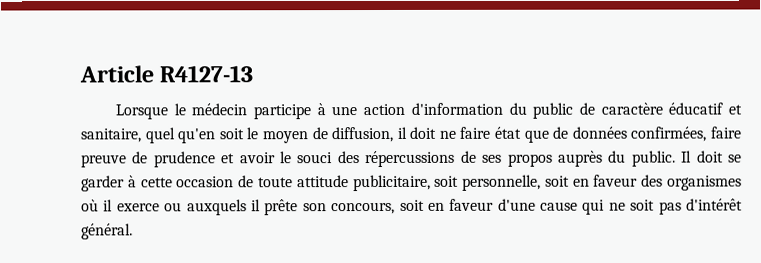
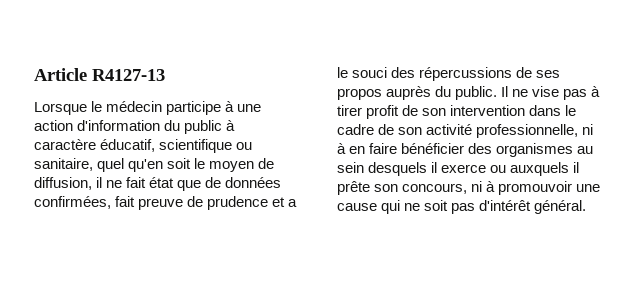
- Lorsque le médecin participe à une action d'information du public de caractère éducatif et sanitaire, quel qu'en soit le moyen de diffusion, il doit ne faire état que de données confirmées, faire preuve de prudence et avoir le souci des répercussions de ses propos auprès du public.
+ Lorsque le médecin participe à une action d'information du public à caractère éducatif, scientifique ou sanitaire, quel qu'en soit le moyen de diffusion, il ne fait état que de données confirmées, fait preuve de prudence et a le souci des répercussions de ses propos auprès du public.
- Il doit se garder à cette occasion de toute attitude publicitaire, soit personnelle, soit en faveur des organismes où il exerce ou auxquels il prête son concours, soit en faveur d'une cause qui ne soit pas d'intérêt général.
+ Il ne vise pas à tirer profit de son intervention dans le cadre de son activité professionnelle, ni à en faire bénéficier des organismes au sein desquels il exerce ou auxquels il prête son concours, ni à promouvoir une cause qui ne soit pas d'intérêt général.

